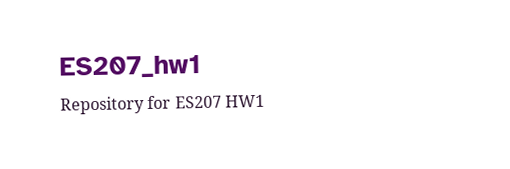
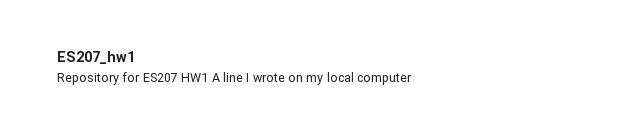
- Repository for ES207 HW1
+ Repository for ES207 HW1 A line I wrote on my local computer

